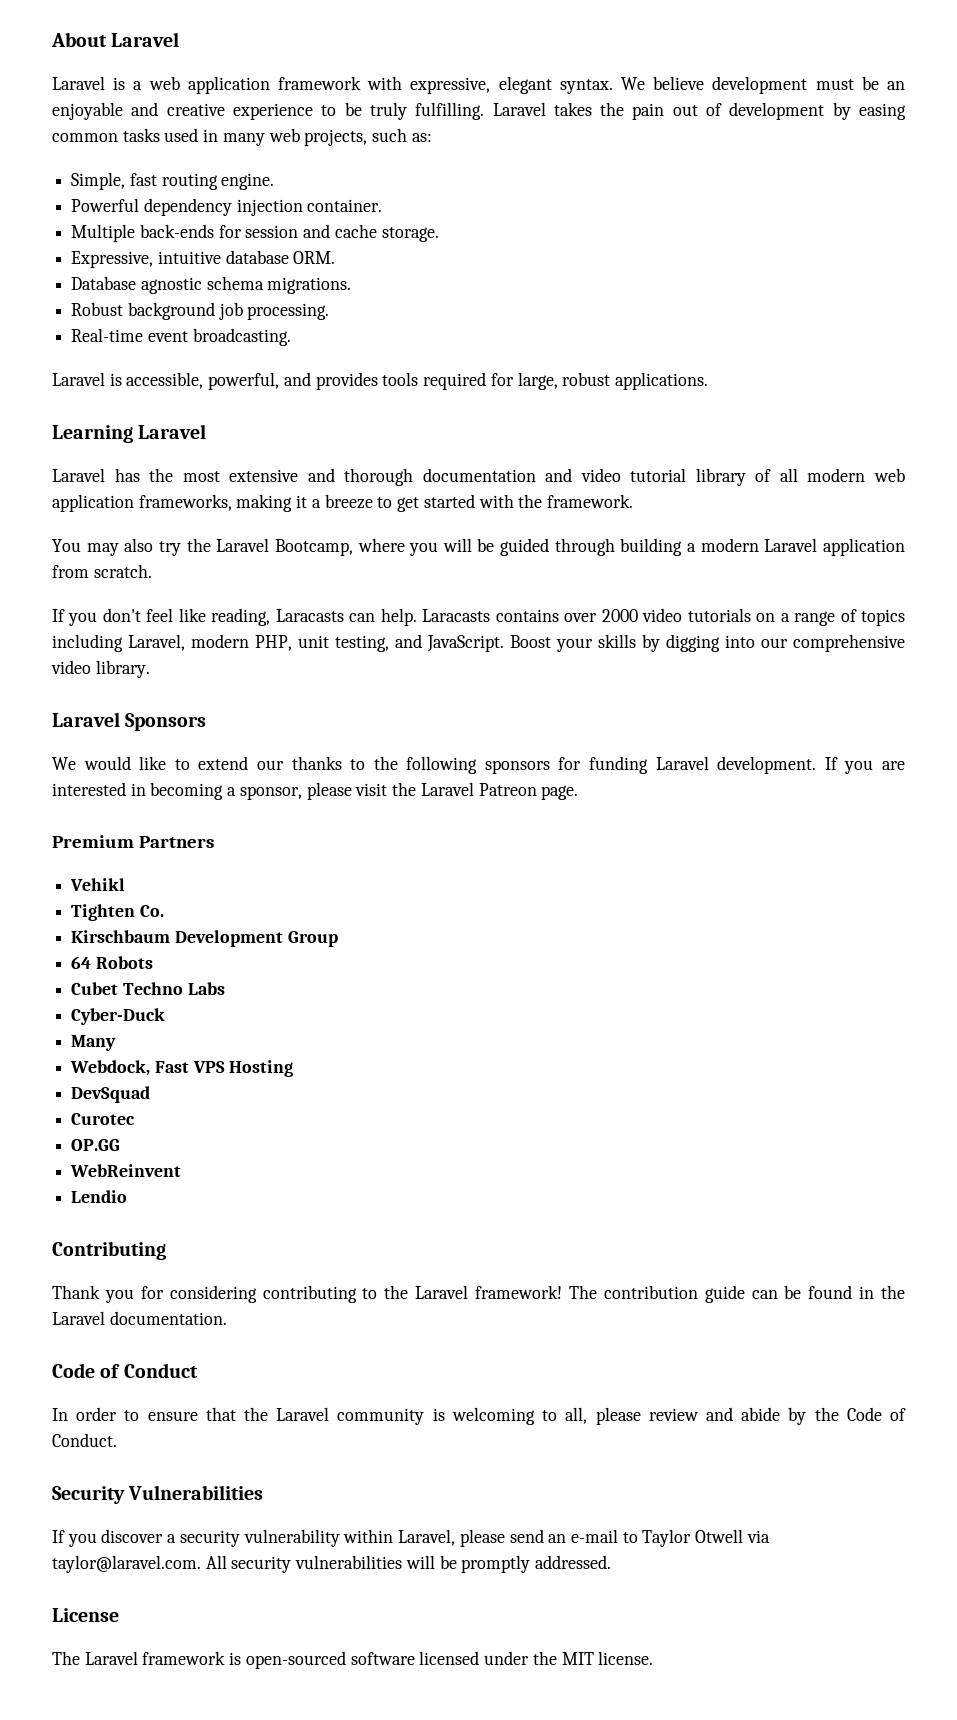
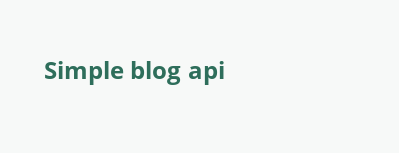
- About Laravel
- Laravel is a web application framework with expressive, elegant syntax. We believe development must be an enjoyable and creative experience to be truly fulfilling. Laravel takes the pain out of development by easing common tasks used in many web projects, such as:
- Simple, fast routing engine.
- Powerful dependency injection container.
- Multiple back-ends for session and cache storage.
- Expressive, intuitive database ORM.
- Database agnostic schema migrations.
- Robust background job processing.
- Real-time event broadcasting.
- Laravel is accessible, powerful, and provides tools required for large, robust applications.
- Learning Laravel
- Laravel has the most extensive and thorough documentation and video tutorial library of all modern web application frameworks, making it a breeze to get started with the framework.
- You may also try the Laravel Bootcamp, where you will be guided through building a modern Laravel application from scratch.
- If you don't feel like reading, Laracasts can help. Laracasts contains over 2000 video tutorials on a range of topics including Laravel, modern PHP, unit testing, and JavaScript. Boost your skills by digging into our comprehensive video library.
- Laravel Sponsors
- We would like to extend our thanks to the following sponsors for funding Laravel development. If you are interested in becoming a sponsor, please visit the Laravel Patreon page.
- Premium Partners
- Vehikl
- Tighten Co.
- Kirschbaum Development Group
- 64 Robots
- Cubet Techno Labs
- Cyber-Duck
- Many
- Webdock, Fast VPS Hosting
- DevSquad
- Curotec
- OP.GG
- WebReinvent
- Lendio
- Contributing
- Thank you for considering contributing to the Laravel framework! The contribution guide can be found in the Laravel documentation.
- Code of Conduct
- In order to ensure that the Laravel community is welcoming to all, please review and abide by the Code of Conduct.
- Security Vulnerabilities
- If you discover a security vulnerability within Laravel, please send an e-mail to Taylor Otwell via taylor@laravel.com. All security vulnerabilities will be promptly addressed.
- License
- The Laravel framework is open-sourced software licensed under the MIT license.
+ Simple blog api

